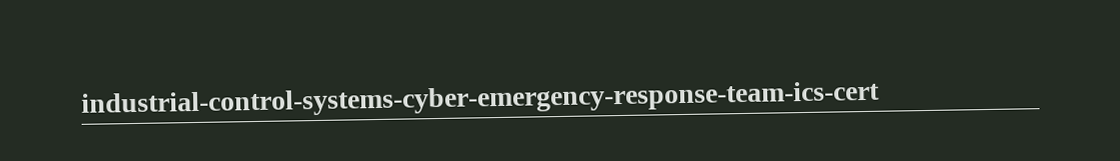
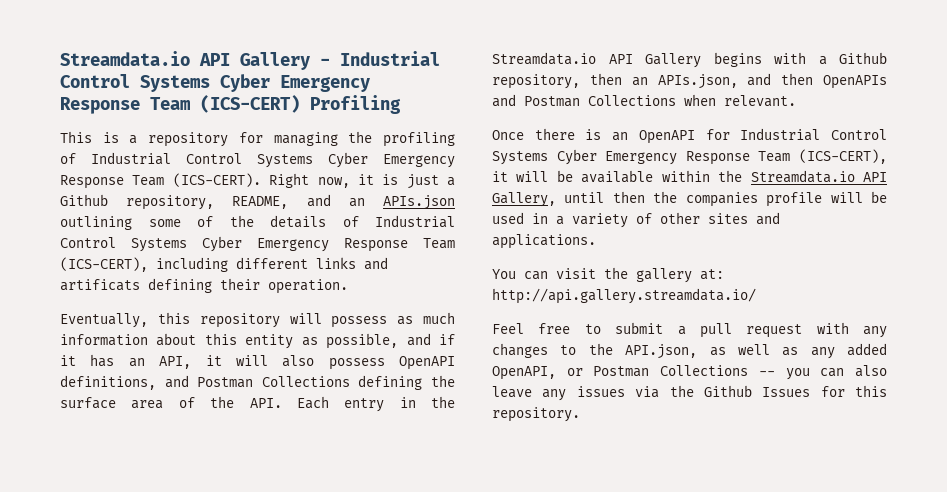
- industrial-control-systems-cyber-emergency-response-team-ics-cert
+ Streamdata.io API Gallery - Industrial Control Systems Cyber Emergency Response Team (ICS-CERT) Profiling
+ This is a repository for managing the profiling of Industrial Control Systems Cyber Emergency Response Team (ICS-CERT). Right now, it is just a Github repository, README, and an APIs.json outlining some of the details of Industrial Control Systems Cyber Emergency Response Team (ICS-CERT), including different links and artificats defining their operation.
+ Eventually, this repository will possess as much information about this entity as possible, and if it has an API, it will also possess OpenAPI definitions, and Postman Collections defining the surface area of the API. Each entry in the Streamdata.io API Gallery begins with a Github repository, then an APIs.json, and then OpenAPIs and Postman Collections when relevant.
+ Once there is an OpenAPI for Industrial Control Systems Cyber Emergency Response Team (ICS-CERT), it will be available within the Streamdata.io API Gallery, until then the companies profile will be used in a variety of other sites and applications.
+ You can visit the gallery at: http://api.gallery.streamdata.io/
+ Feel free to submit a pull request with any changes to the API.json, as well as any added OpenAPI, or Postman Collections -- you can also leave any issues via the Github Issues for this repository.

